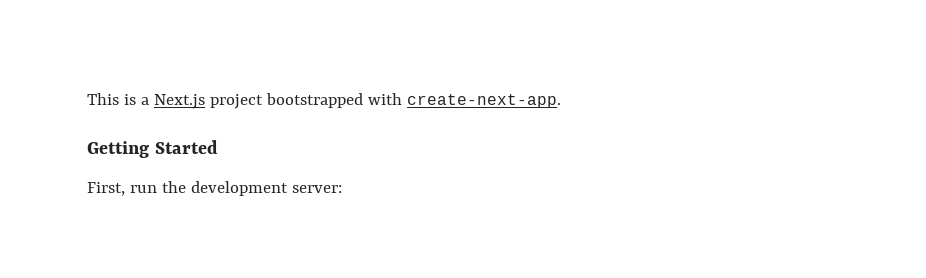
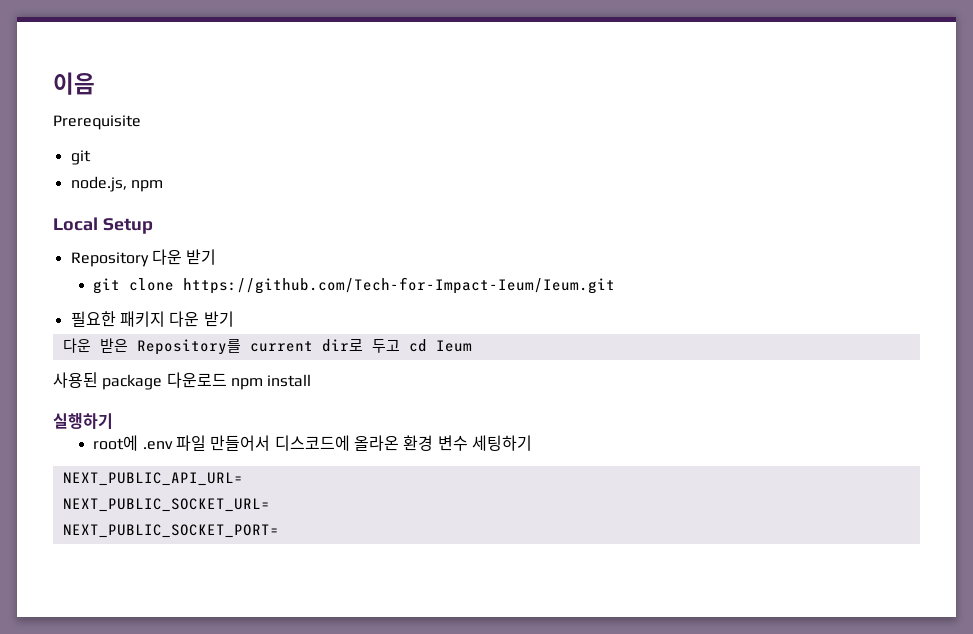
- This is a Next.js project bootstrapped with create-next-app.
- Getting Started
- First, run the development server:
+ 이음
+ Prerequisite
+ git
+ node.js, npm
+ Local Setup
+ Repository 다운 받기
+ git clone https://github.com/Tech-for-Impact-Ieum/Ieum.git
+ 필요한 패키지 다운 받기
+ 다운 받은 Repository를 current dir로 두고 cd Ieum
+ 사용된 package 다운로드 npm install
+ 실행하기
+ root에 .env 파일 만들어서 디스코드에 올라온 환경 변수 세팅하기
+ NEXT_PUBLIC_API_URL=
+ NEXT_PUBLIC_SOCKET_URL=
+ NEXT_PUBLIC_SOCKET_PORT=

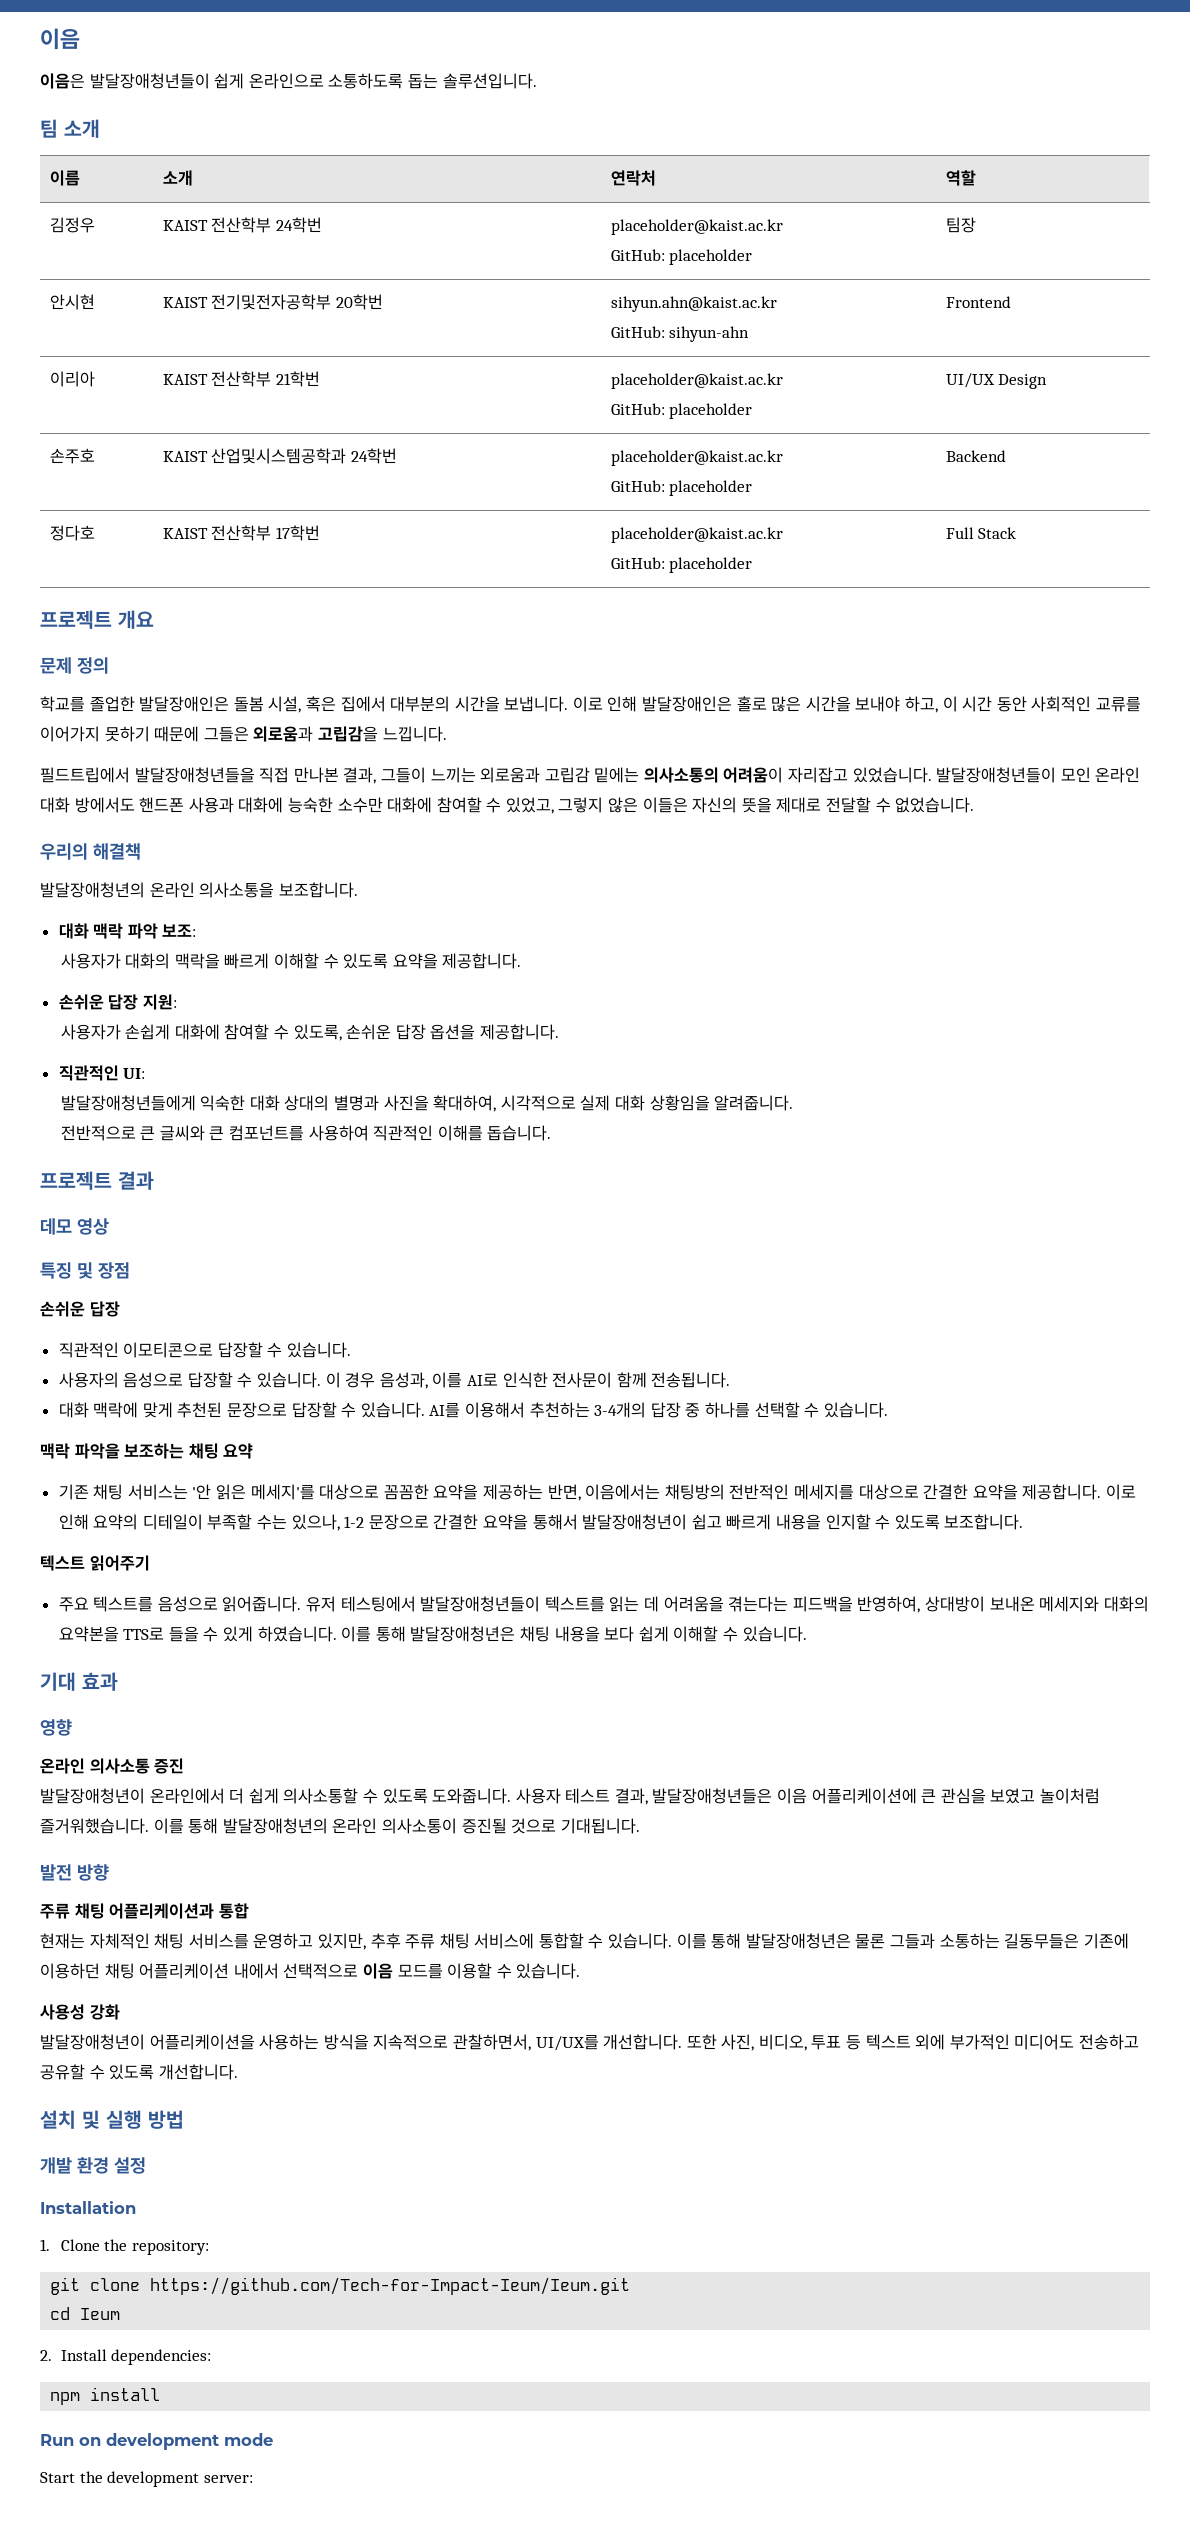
- Prerequisite
- git
- node.js, npm
- Local Setup
- Repository 다운 받기
+ 이음은 발달장애청년들이 쉽게 온라인으로 소통하도록 돕는 솔루션입니다.
+ 팀 소개
+ 이름 | 소개 | 연락처 | 역할
+ 김정우 | KAIST 전산학부 24학번 | placeholder@kaist.ac.kr
+ GitHub: placeholder | 팀장
+ 안시현 | KAIST 전기및전자공학부 20학번 | sihyun.ahn@kaist.ac.kr
+ GitHub: sihyun-ahn | Frontend
+ 이리아 | KAIST 전산학부 21학번 | placeholder@kaist.ac.kr
+ GitHub: placeholder | UI/UX Design
+ 손주호 | KAIST 산업및시스템공학과 24학번 | placeholder@kaist.ac.kr
+ GitHub: placeholder | Backend
+ 정다호 | KAIST 전산학부 17학번 | placeholder@kaist.ac.kr
+ GitHub: placeholder | Full Stack
+ 프로젝트 개요
+ 문제 정의
+ 학교를 졸업한 발달장애인은 돌봄 시설, 혹은 집에서 대부분의 시간을 보냅니다. 이로 인해 발달장애인은 홀로 많은 시간을 보내야 하고, 이 시간 동안 사회적인 교류를 이어가지 못하기 때문에 그들은 외로움과 고립감을 느낍니다.
+ 필드트립에서 발달장애청년들을 직접 만나본 결과, 그들이 느끼는 외로움과 고립감 밑에는 의사소통의 어려움이 자리잡고 있었습니다. 발달장애청년들이 모인 온라인 대화 방에서도 핸드폰 사용과 대화에 능숙한 소수만 대화에 참여할 수 있었고, 그렇지 않은 이들은 자신의 뜻을 제대로 전달할 수 없었습니다.
+ 우리의 해결책
+ 발달장애청년의 온라인 의사소통을 보조합니다.
+ 대화 맥락 파악 보조:
+ 사용자가 대화의 맥락을 빠르게 이해할 수 있도록 요약을 제공합니다.
+ 손쉬운 답장 지원:
+ 사용자가 손쉽게 대화에 참여할 수 있도록, 손쉬운 답장 옵션을 제공합니다.
+ 직관적인 UI:
+ 발달장애청년들에게 익숙한 대화 상대의 별명과 사진을 확대하여, 시각적으로 실제 대화 상황임을 알려줍니다.
+ 전반적으로 큰 글씨와 큰 컴포넌트를 사용하여 직관적인 이해를 돕습니다.
+ 프로젝트 결과
+ 데모 영상
+ 특징 및 장점
+ 손쉬운 답장
+ 직관적인 이모티콘으로 답장할 수 있습니다.
+ 사용자의 음성으로 답장할 수 있습니다. 이 경우 음성과, 이를 AI로 인식한 전사문이 함께 전송됩니다.
+ 대화 맥락에 맞게 추천된 문장으로 답장할 수 있습니다. AI를 이용해서 추천하는 3-4개의 답장 중 하나를 선택할 수 있습니다.
+ 맥락 파악을 보조하는 채팅 요약
+ 기존 채팅 서비스는 '안 읽은 메세지'를 대상으로 꼼꼼한 요약을 제공하는 반면, 이음에서는 채팅방의 전반적인 메세지를 대상으로 간결한 요약을 제공합니다. 이로 인해 요약의 디테일이 부족할 수는 있으나, 1-2 문장으로 간결한 요약을 통해서 발달장애청년이 쉽고 빠르게 내용을 인지할 수 있도록 보조합니다.
+ 텍스트 읽어주기
+ 주요 텍스트를 음성으로 읽어줍니다. 유저 테스팅에서 발달장애청년들이 텍스트를 읽는 데 어려움을 겪는다는 피드백을 반영하여, 상대방이 보내온 메세지와 대화의 요약본을 TTS로 들을 수 있게 하였습니다. 이를 통해 발달장애청년은 채팅 내용을 보다 쉽게 이해할 수 있습니다.
+ 기대 효과
+ 영향
+ 온라인 의사소통 증진
+ 발달장애청년이 온라인에서 더 쉽게 의사소통할 수 있도록 도와줍니다. 사용자 테스트 결과, 발달장애청년들은 이음 어플리케이션에 큰 관심을 보였고 놀이처럼 즐거워했습니다. 이를 통해 발달장애청년의 온라인 의사소통이 증진될 것으로 기대됩니다.
+ 발전 방향
+ 주류 채팅 어플리케이션과 통합
+ 현재는 자체적인 채팅 서비스를 운영하고 있지만, 추후 주류 채팅 서비스에 통합할 수 있습니다. 이를 통해 발달장애청년은 물론 그들과 소통하는 길동무들은 기존에 이용하던 채팅 어플리케이션 내에서 선택적으로 이음 모드를 이용할 수 있습니다.
+ 사용성 강화
+ 발달장애청년이 어플리케이션을 사용하는 방식을 지속적으로 관찰하면서, UI/UX를 개선합니다. 또한 사진, 비디오, 투표 등 텍스트 외에 부가적인 미디어도 전송하고 공유할 수 있도록 개선합니다.
+ 설치 및 실행 방법
+ 개발 환경 설정
+ Installation
+ 1. Clone the repository:
  git clone https://github.com/Tech-for-Impact-Ieum/Ieum.git
- 필요한 패키지 다운 받기
- 다운 받은 Repository를 current dir로 두고 cd Ieum
+ cd Ieum
- 사용된 package 다운로드 npm install
+ 2. Install dependencies:
+ npm install
- 실행하기
- root에 .env 파일 만들어서 디스코드에 올라온 환경 변수 세팅하기
- NEXT_PUBLIC_API_URL=
- NEXT_PUBLIC_SOCKET_URL=
- NEXT_PUBLIC_SOCKET_PORT=
+ Run on development mode
+ Start the development server:

